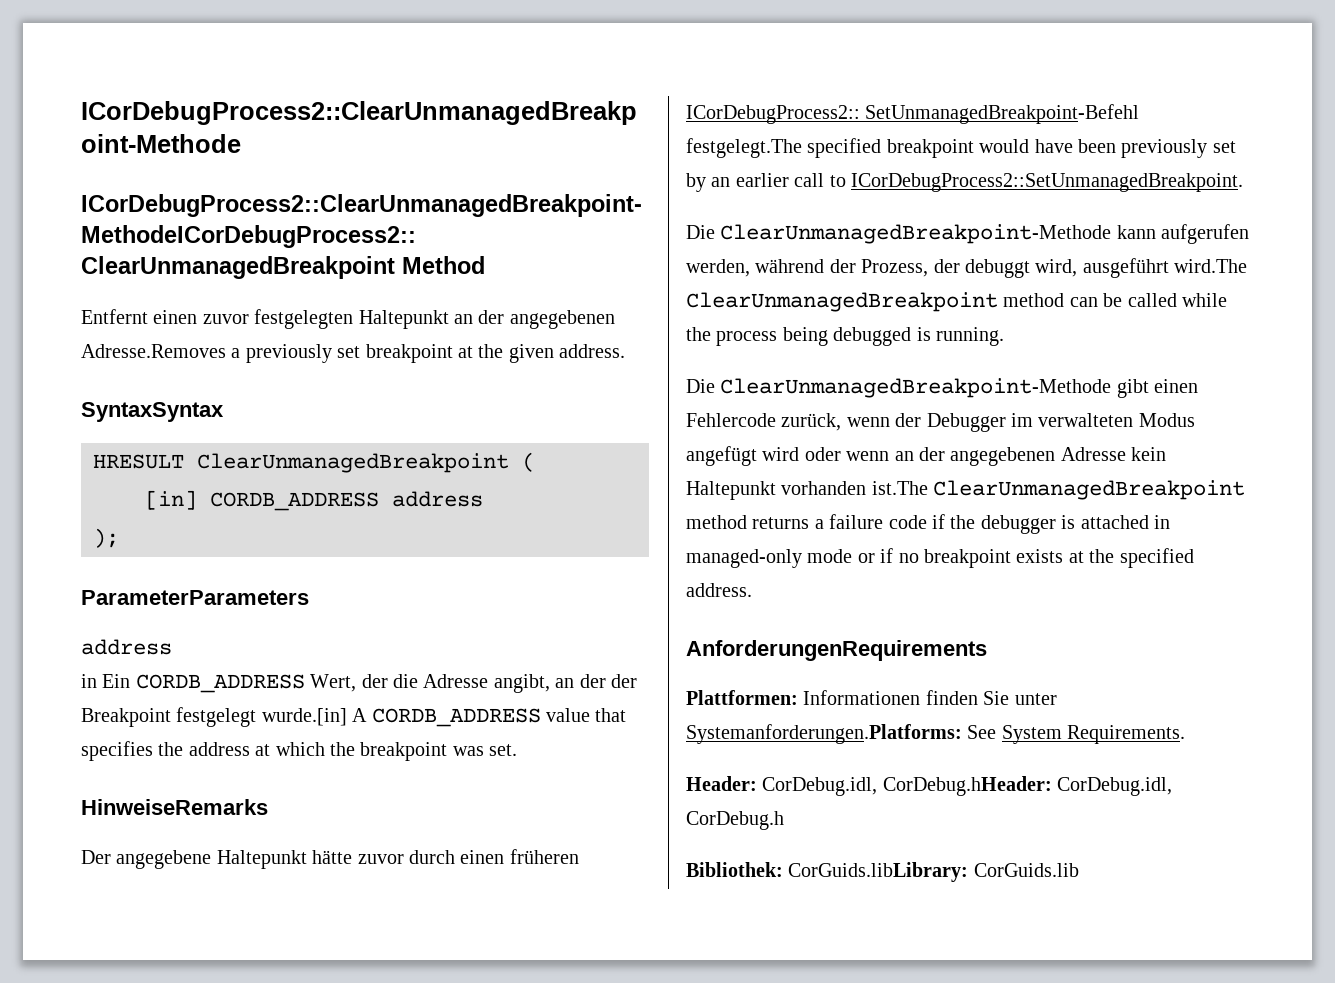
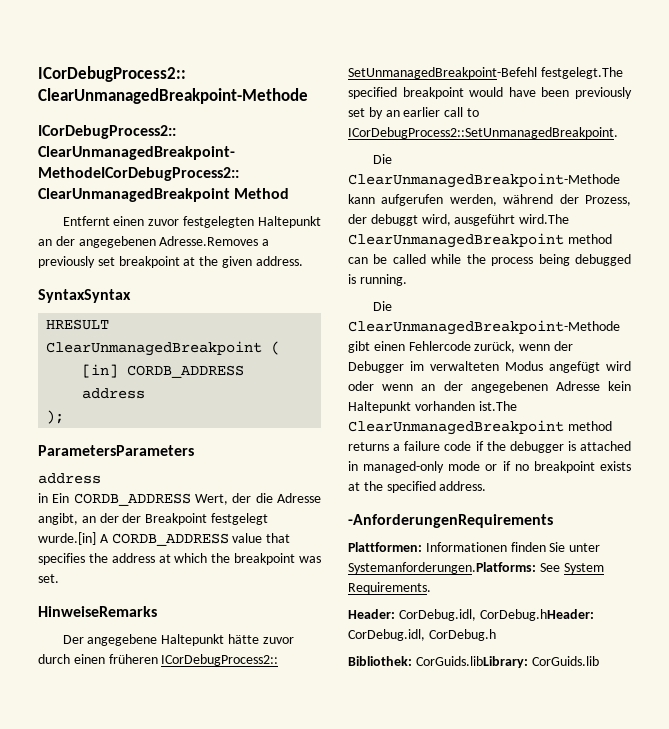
- ParameterParameters
+ ParametersParameters
- AnforderungenRequirements
+ -AnforderungenRequirements

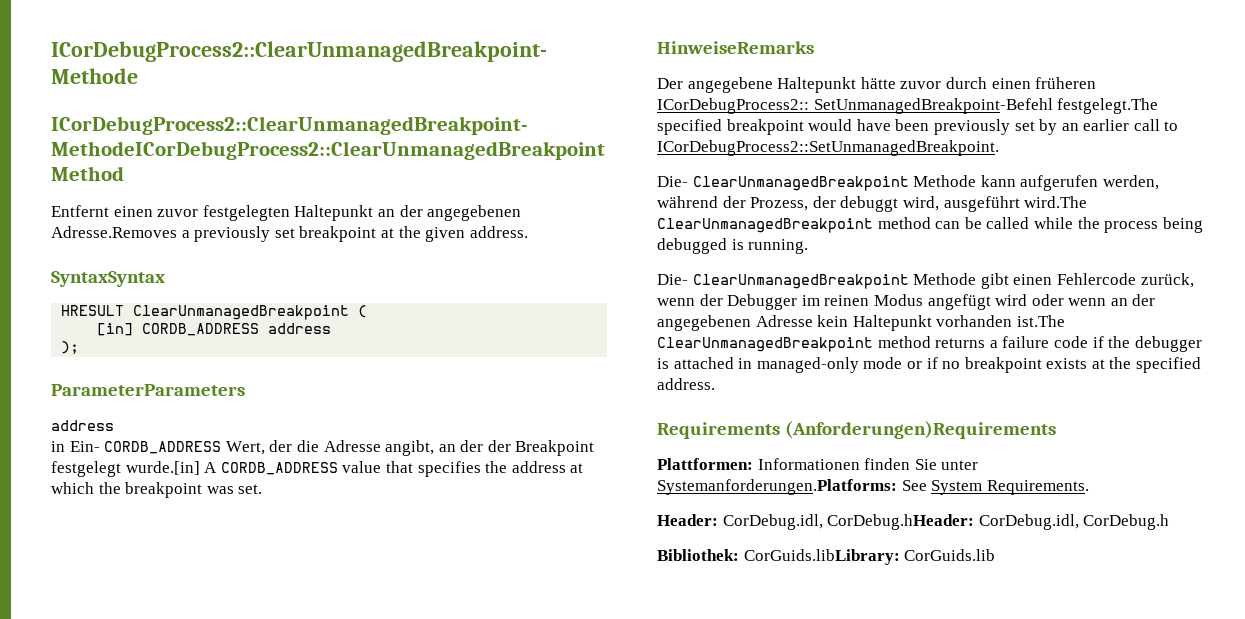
- ParametersParameters
+ ParameterParameters
- in Ein CORDB_ADDRESS Wert, der die Adresse angibt, an der der Breakpoint festgelegt wurde.[in] A CORDB_ADDRESS value that specifies the address at which the breakpoint was set.
+ in Ein- CORDB_ADDRESS Wert, der die Adresse angibt, an der der Breakpoint festgelegt wurde.[in] A CORDB_ADDRESS value that specifies the address at which the breakpoint was set.
- Die ClearUnmanagedBreakpoint-Methode kann aufgerufen werden, während der Prozess, der debuggt wird, ausgeführt wird.The ClearUnmanagedBreakpoint method can be called while the process being debugged is running.
+ Die- ClearUnmanagedBreakpoint Methode kann aufgerufen werden, während der Prozess, der debuggt wird, ausgeführt wird.The ClearUnmanagedBreakpoint method can be called while the process being debugged is running.
- Die ClearUnmanagedBreakpoint-Methode gibt einen Fehlercode zurück, wenn der Debugger im verwalteten Modus angefügt wird oder wenn an der angegebenen Adresse kein Haltepunkt vorhanden ist.The ClearUnmanagedBreakpoint method returns a failure code if the debugger is attached in managed-only mode or if no breakpoint exists at the specified address.
+ Die- ClearUnmanagedBreakpoint Methode gibt einen Fehlercode zurück, wenn der Debugger im reinen Modus angefügt wird oder wenn an der angegebenen Adresse kein Haltepunkt vorhanden ist.The ClearUnmanagedBreakpoint method returns a failure code if the debugger is attached in managed-only mode or if no breakpoint exists at the specified address.
- -AnforderungenRequirements
+ Requirements (Anforderungen)Requirements

